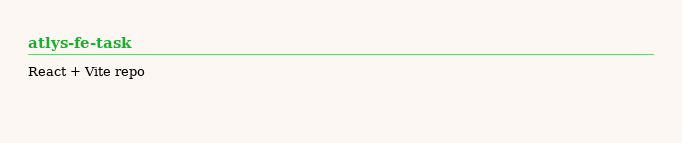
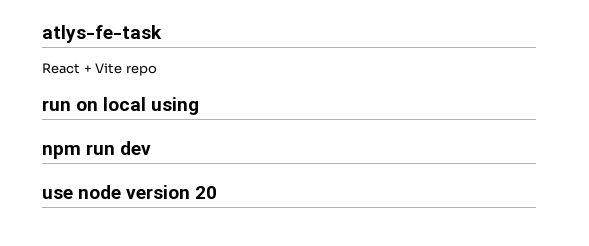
+ run on local using
+ npm run dev
+ use node version 20

